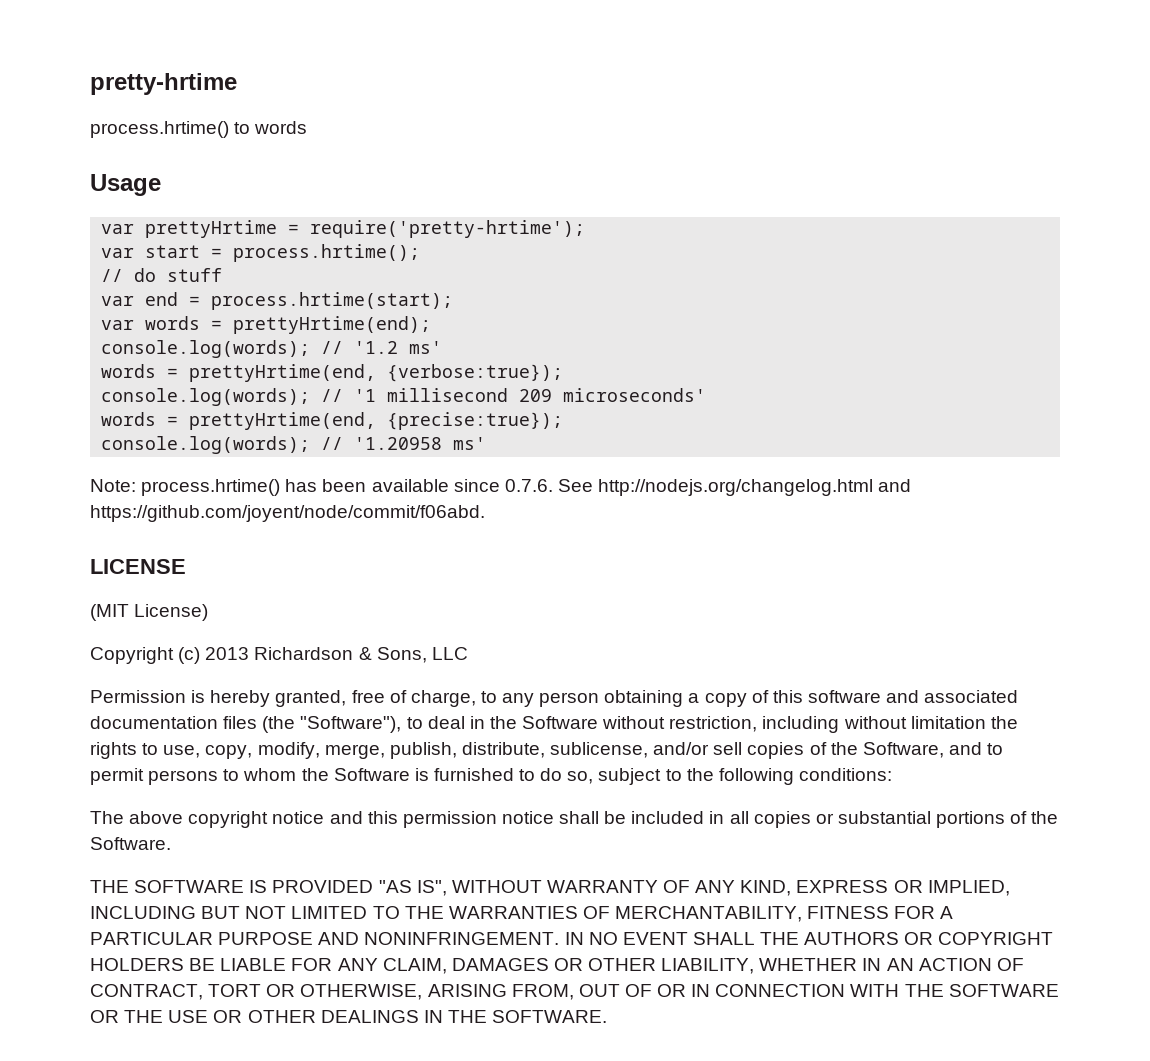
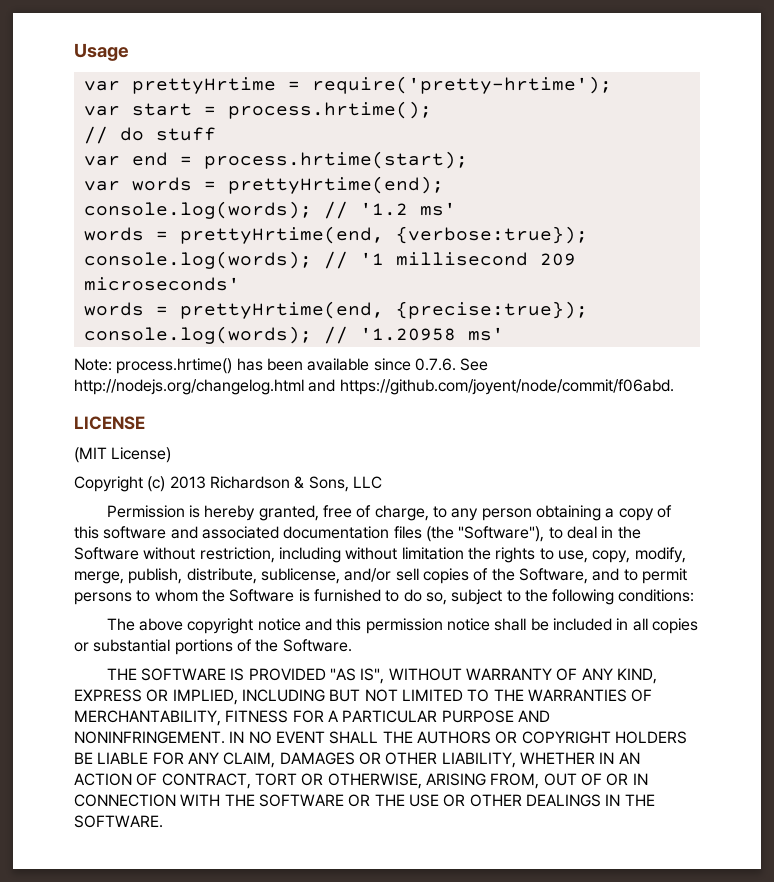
- pretty-hrtime
- process.hrtime() to words

